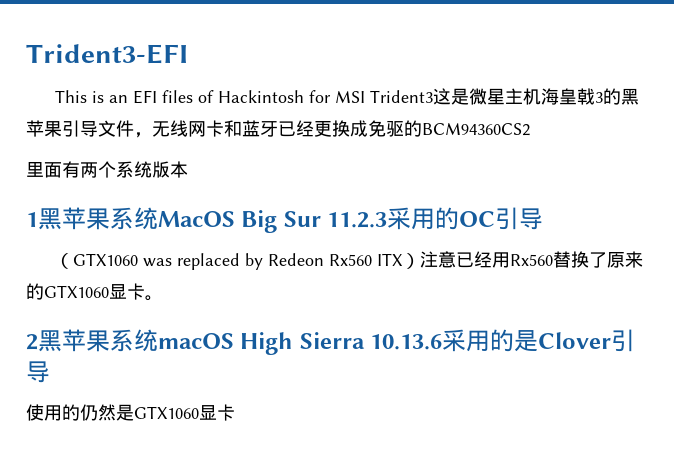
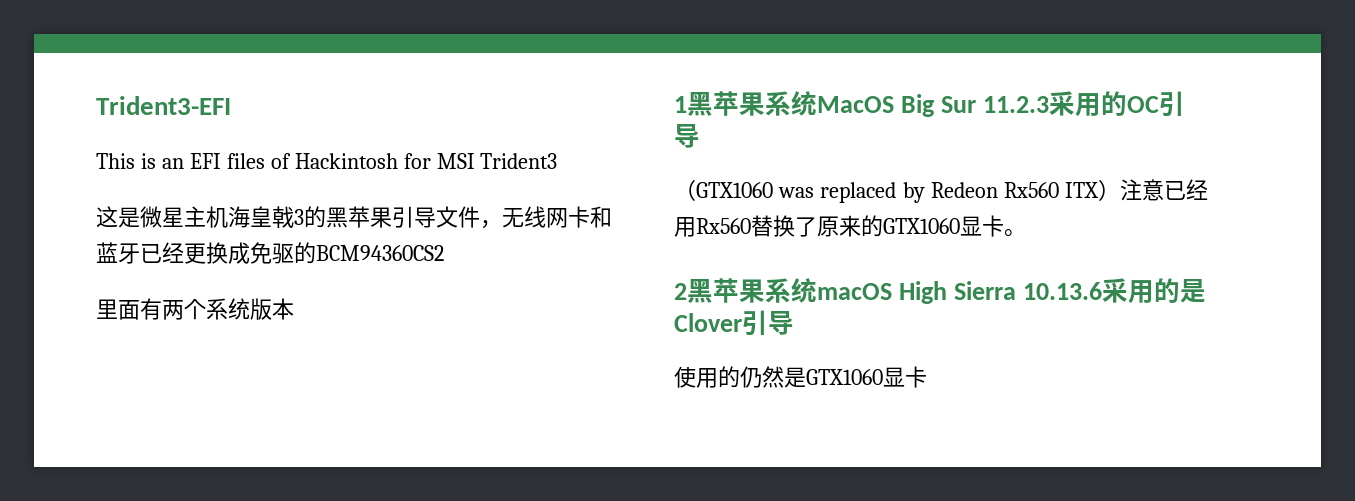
- This is an EFI files of Hackintosh for MSI Trident3这是微星主机海皇戟3的黑苹果引导文件，无线网卡和蓝牙已经更换成免驱的BCM94360CS2
+ This is an EFI files of Hackintosh for MSI Trident3
+ 这是微星主机海皇戟3的黑苹果引导文件，无线网卡和蓝牙已经更换成免驱的BCM94360CS2

